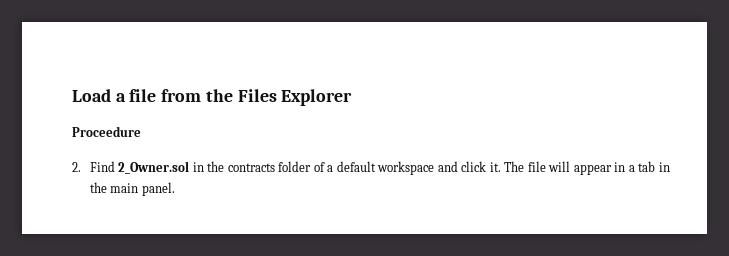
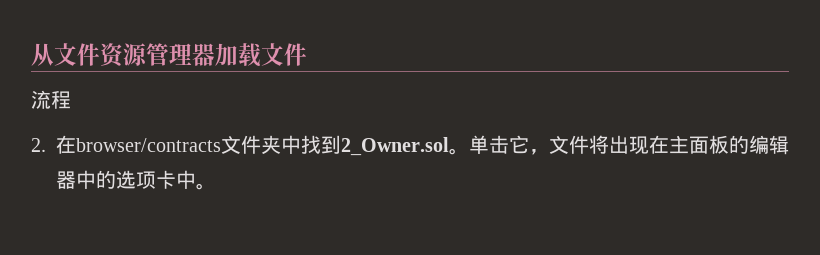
- Load a file from the Files Explorer
- Proceedure
- 2. Find 2_Owner.sol in the contracts folder of a default workspace and click it. The file will appear in a tab in the main panel.
+ 从文件资源管理器加载文件
+ 流程
+ 2.在browser/contracts文件夹中找到2_Owner.sol。单击它，文件将出现在主面板的编辑器中的选项卡中。

